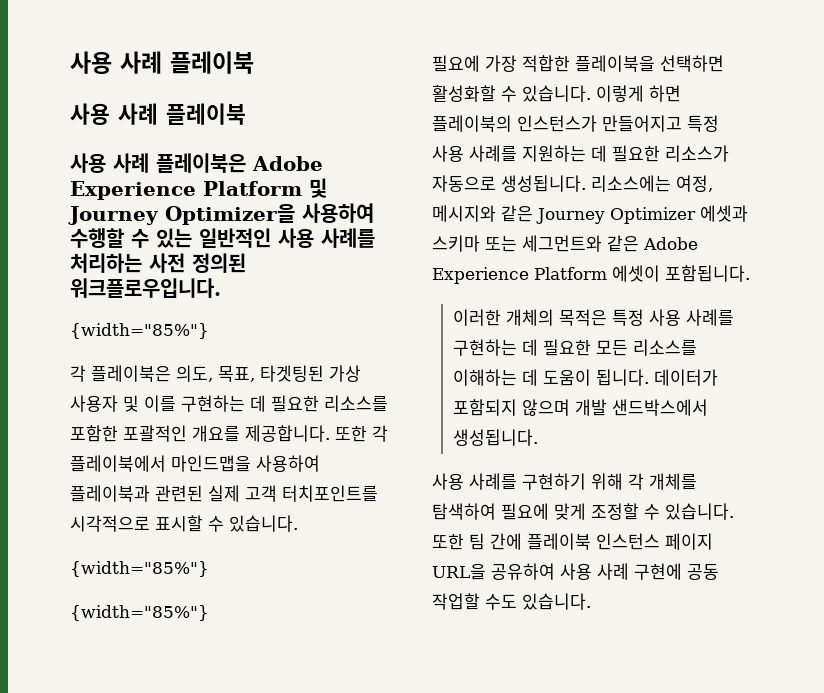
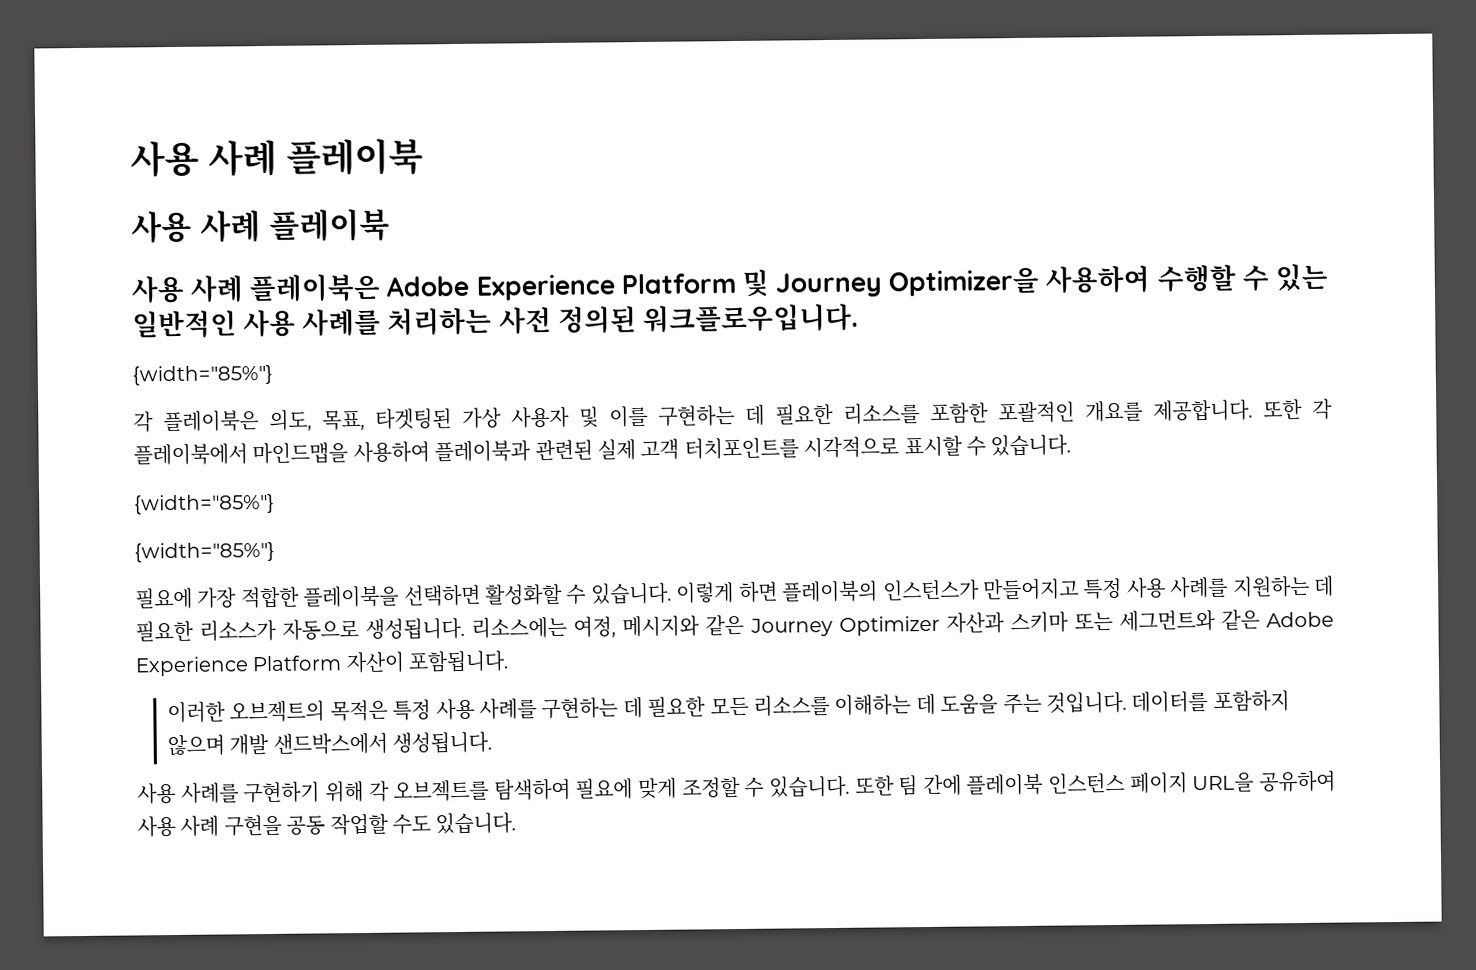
- 리소스에는 여정, 메시지와 같은 Journey Optimizer 에셋과 스키마 또는 세그먼트와 같은 Adobe Experience Platform 에셋이 포함됩니다.
+ 리소스에는 여정, 메시지와 같은 Journey Optimizer 자산과 스키마 또는 세그먼트와 같은 Adobe Experience Platform 자산이 포함됩니다.
- 이러한 개체의 목적은 특정 사용 사례를 구현하는 데 필요한 모든 리소스를 이해하는 데 도움이 됩니다. 데이터가 포함되지 않으며 개발 샌드박스에서 생성됩니다.
+ 이러한 오브젝트의 목적은 특정 사용 사례를 구현하는 데 필요한 모든 리소스를 이해하는 데 도움을 주는 것입니다. 데이터를 포함하지 않으며 개발 샌드박스에서 생성됩니다.
- 사용 사례를 구현하기 위해 각 개체를 탐색하여 필요에 맞게 조정할 수 있습니다.
+ 사용 사례를 구현하기 위해 각 오브젝트를 탐색하여 필요에 맞게 조정할 수 있습니다.
- 또한 팀 간에 플레이북 인스턴스 페이지 URL을 공유하여 사용 사례 구현에 공동 작업할 수도 있습니다.
+ 또한 팀 간에 플레이북 인스턴스 페이지 URL을 공유하여 사용 사례 구현을 공동 작업할 수도 있습니다.

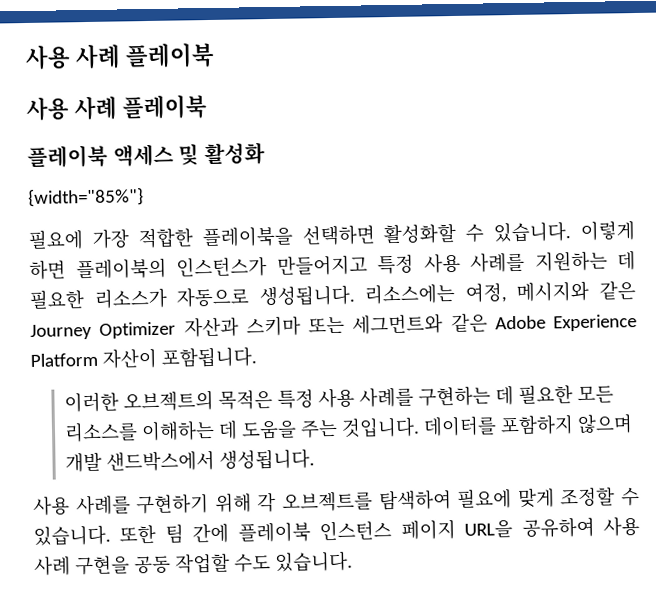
- 사용 사례 플레이북은 Adobe Experience Platform 및 Journey Optimizer을 사용하여 수행할 수 있는 일반적인 사용 사례를 처리하는 사전 정의된 워크플로우입니다.
- {width="85%"}
- 각 플레이북은 의도, 목표, 타겟팅된 가상 사용자 및 이를 구현하는 데 필요한 리소스를 포함한 포괄적인 개요를 제공합니다. 또한 각 플레이북에서 마인드맵을 사용하여 플레이북과 관련된 실제 고객 터치포인트를 시각적으로 표시할 수 있습니다.
- {width="85%"}
+ 플레이북 액세스 및 활성화

